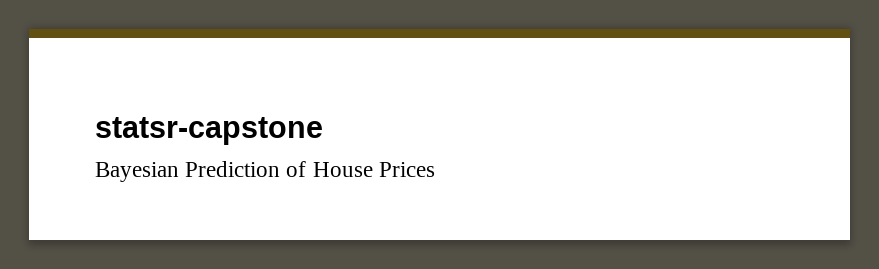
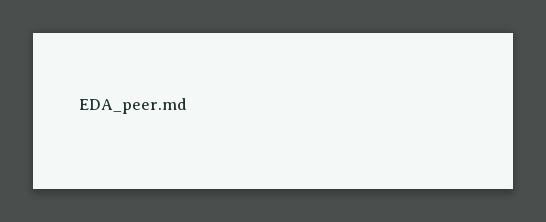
- statsr-capstone
- Bayesian Prediction of House Prices
+ EDA_peer.md

